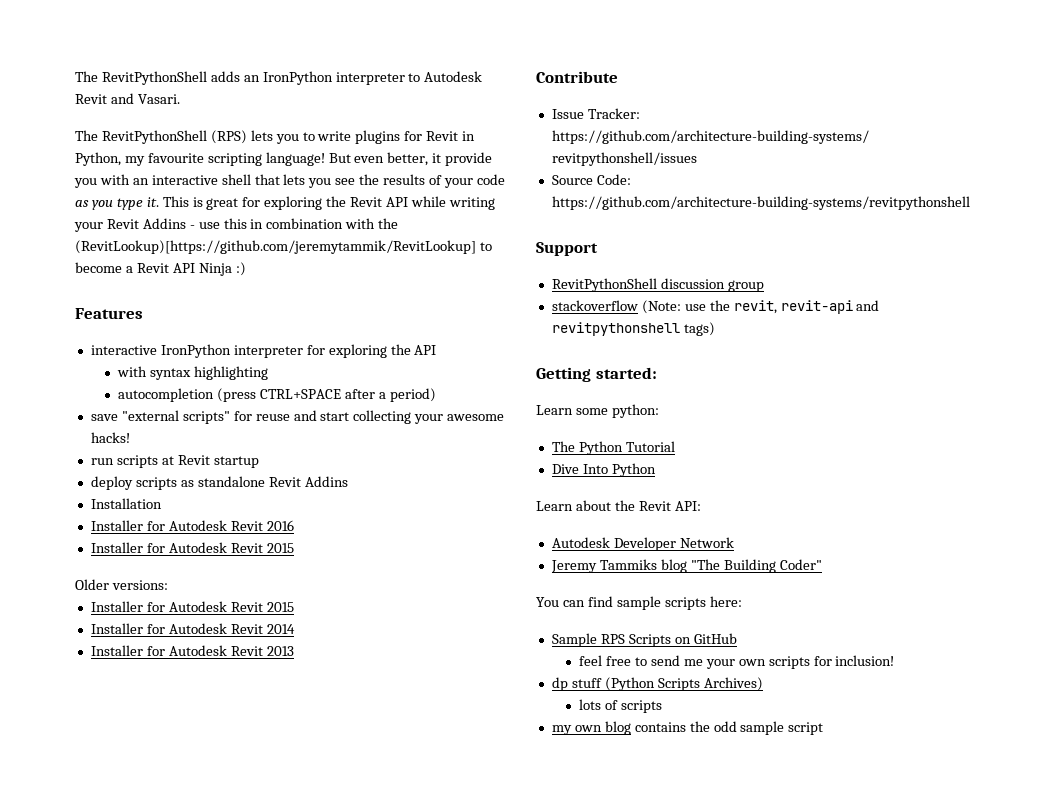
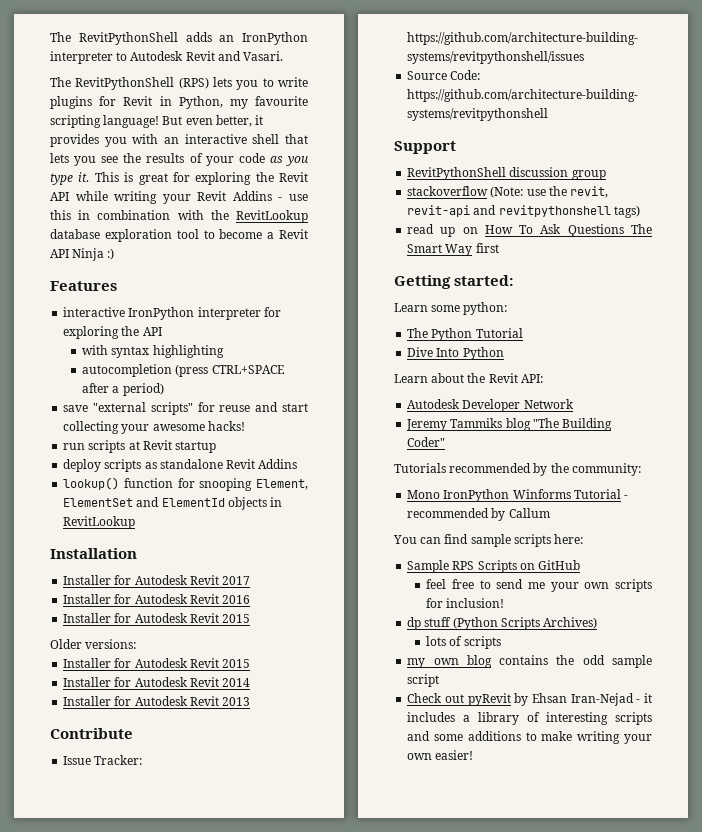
- But even better, it provide you with an interactive shell that lets you see the results of your code as you type it.
+ But even better, it provides you with an interactive shell that lets you see the results of your code as you type it.
- This is great for exploring the Revit API while writing your Revit Addins - use this in combination with the (RevitLookup)[https://github.com/jeremytammik/RevitLookup] to become a Revit API Ninja :)
+ This is great for exploring the Revit API while writing your Revit Addins - use this in combination with the RevitLookup database exploration tool to become a Revit API Ninja :)
+ lookup() function for snooping Element, ElementSet and ElementId objects in RevitLookup
  Installation
+ Installer for Autodesk Revit 2017
+ read up on How To Ask Questions The Smart Way first
+ Tutorials recommended by the community:
+ Mono IronPython Winforms Tutorial - recommended by Callum
+ Check out pyRevit by Ehsan Iran-Nejad - it includes a library of interesting scripts and some additions to make writing your own easier!

